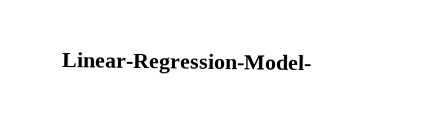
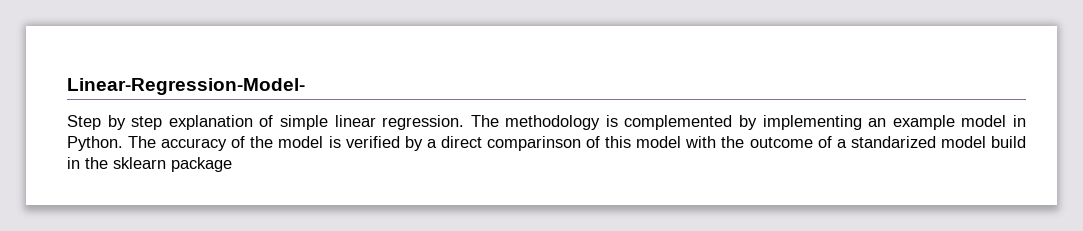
+ Step by step explanation of simple linear regression. The methodology is complemented by implementing an example model in Python. The accuracy of the model is verified by a direct comparinson of this model with the outcome of a standarized model build in the sklearn package

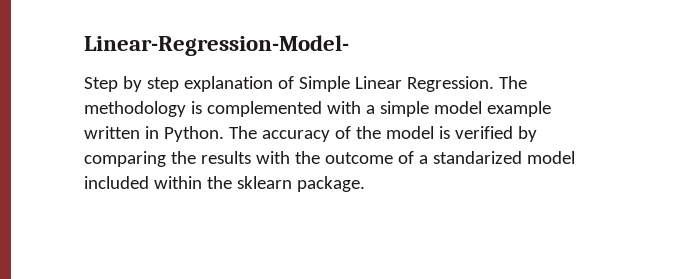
- Step by step explanation of simple linear regression.
+ Step by step explanation of Simple Linear Regression.
- The methodology is complemented by implementing an example model in Python.
+ The methodology is complemented with a simple model example written in Python.
- The accuracy of the model is verified by a direct comparinson of this model with the outcome of a standarized model build in the sklearn package
+ The accuracy of the model is verified by comparing the results with the outcome of a standarized model included within the sklearn package.

